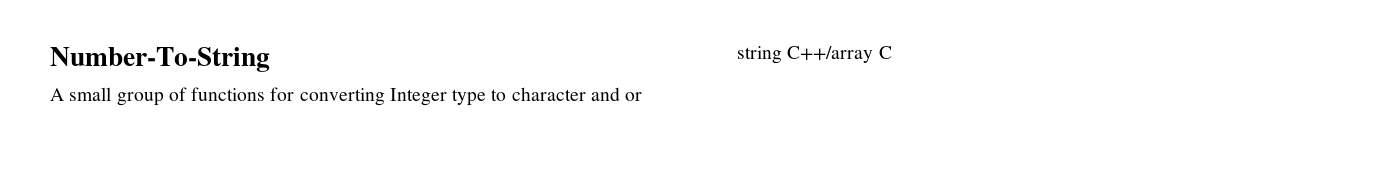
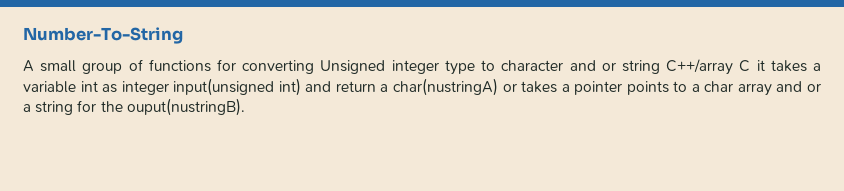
- A small group of functions for converting Integer type to character and or string C++/array C
+ A small group of functions for converting Unsigned integer type to character and or string C++/array C it takes a variable int as integer input(unsigned int) and return a char(nustringA) or takes a pointer points to a char array and or a string for the ouput(nustringB).

